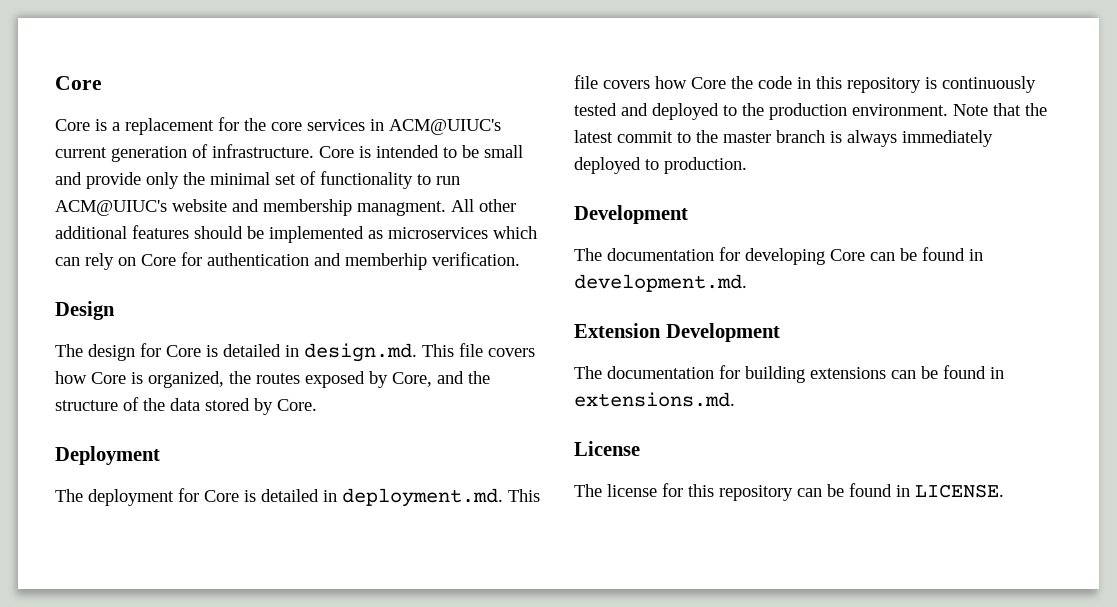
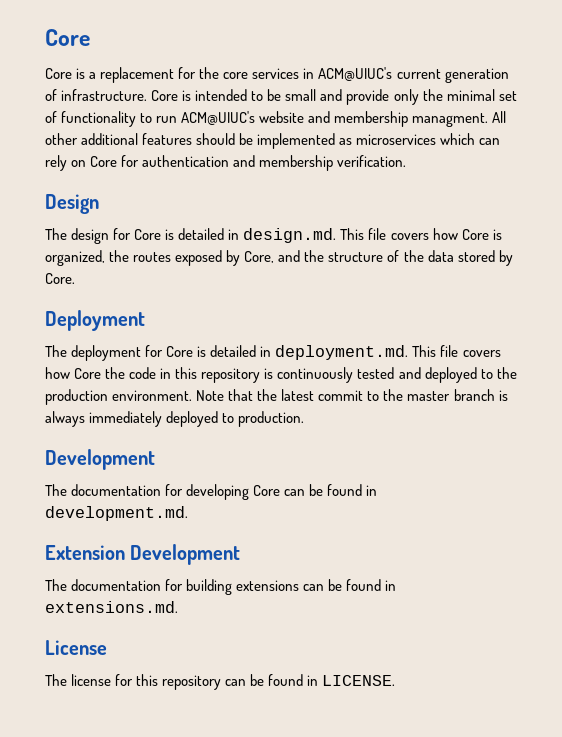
- All other additional features should be implemented as microservices which can rely on Core for authentication and memberhip verification.
+ All other additional features should be implemented as microservices which can rely on Core for authentication and membership verification.

